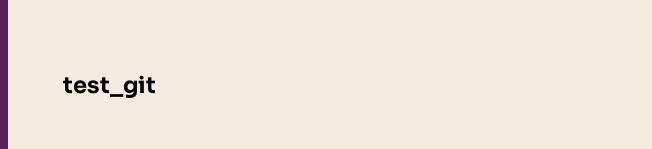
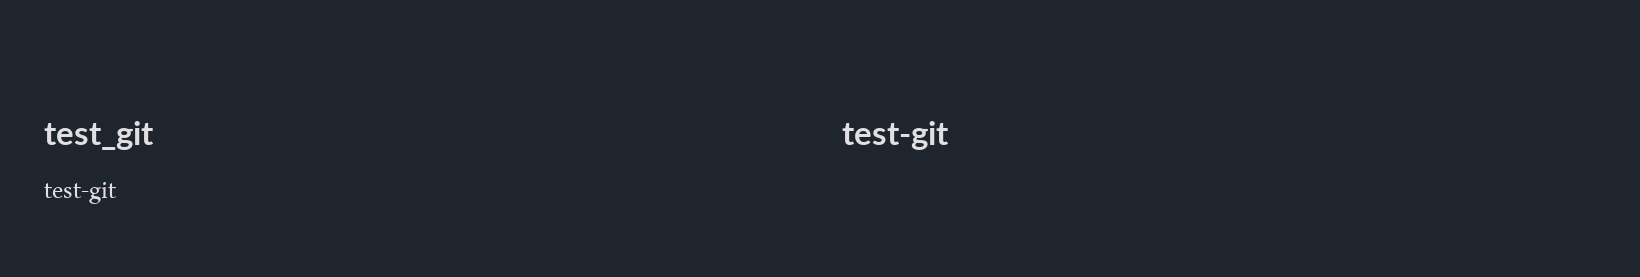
  test_git
+ test-git
+ test-git

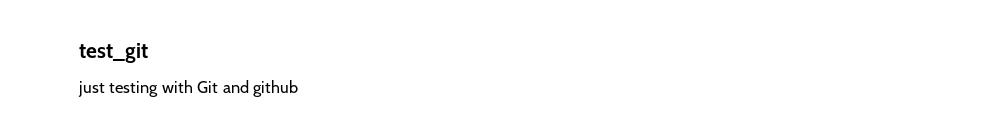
  test_git
- test-git
- test-git
+ just testing with Git and github

